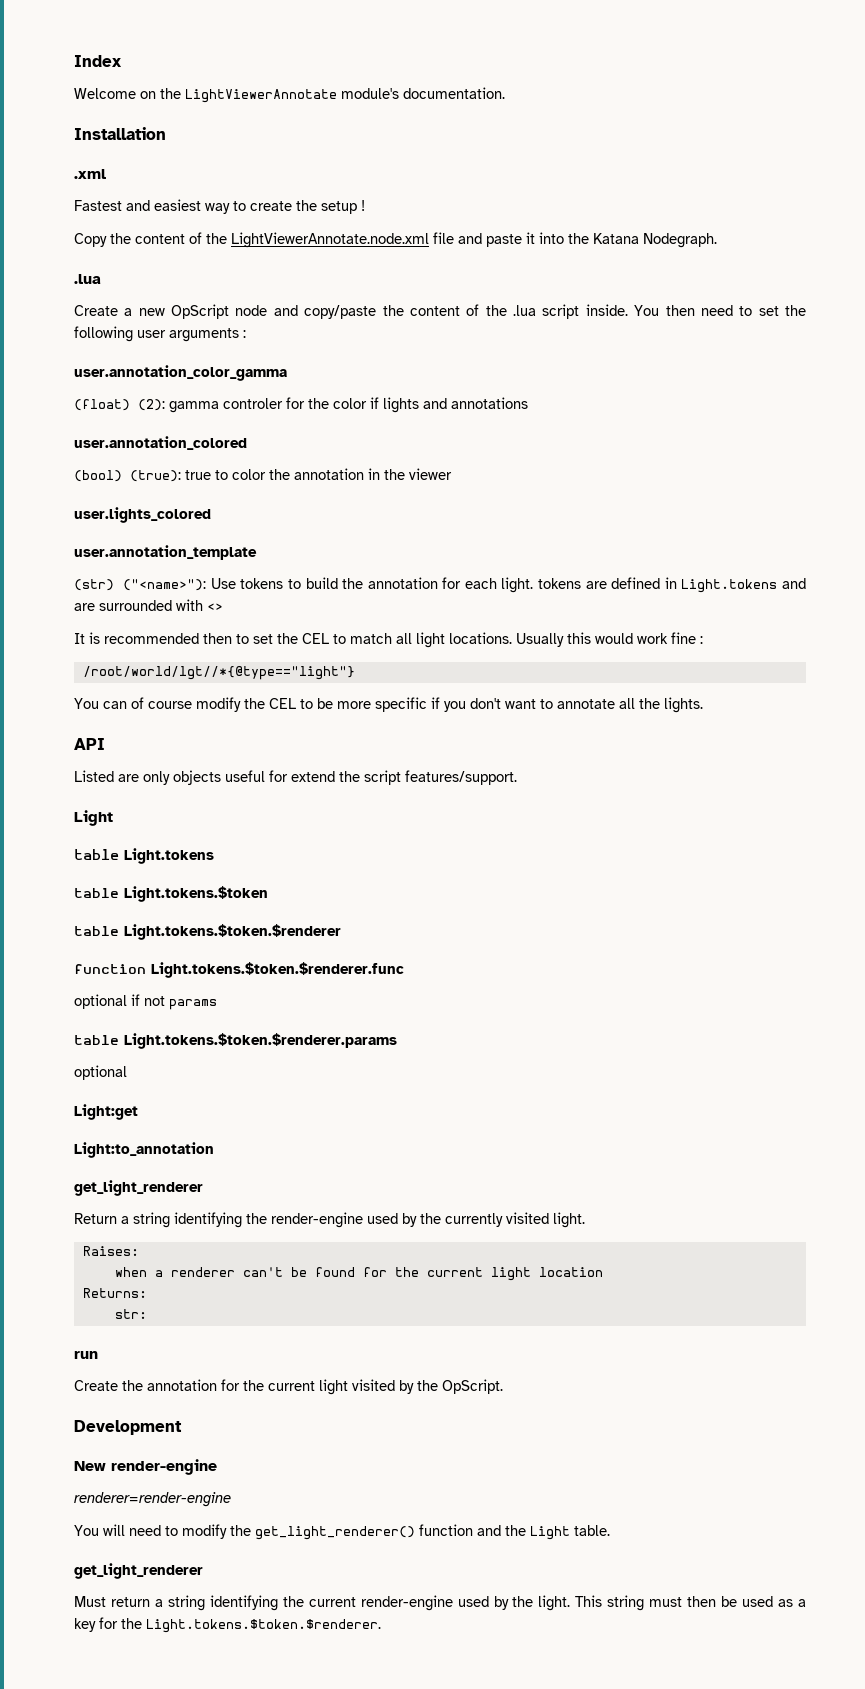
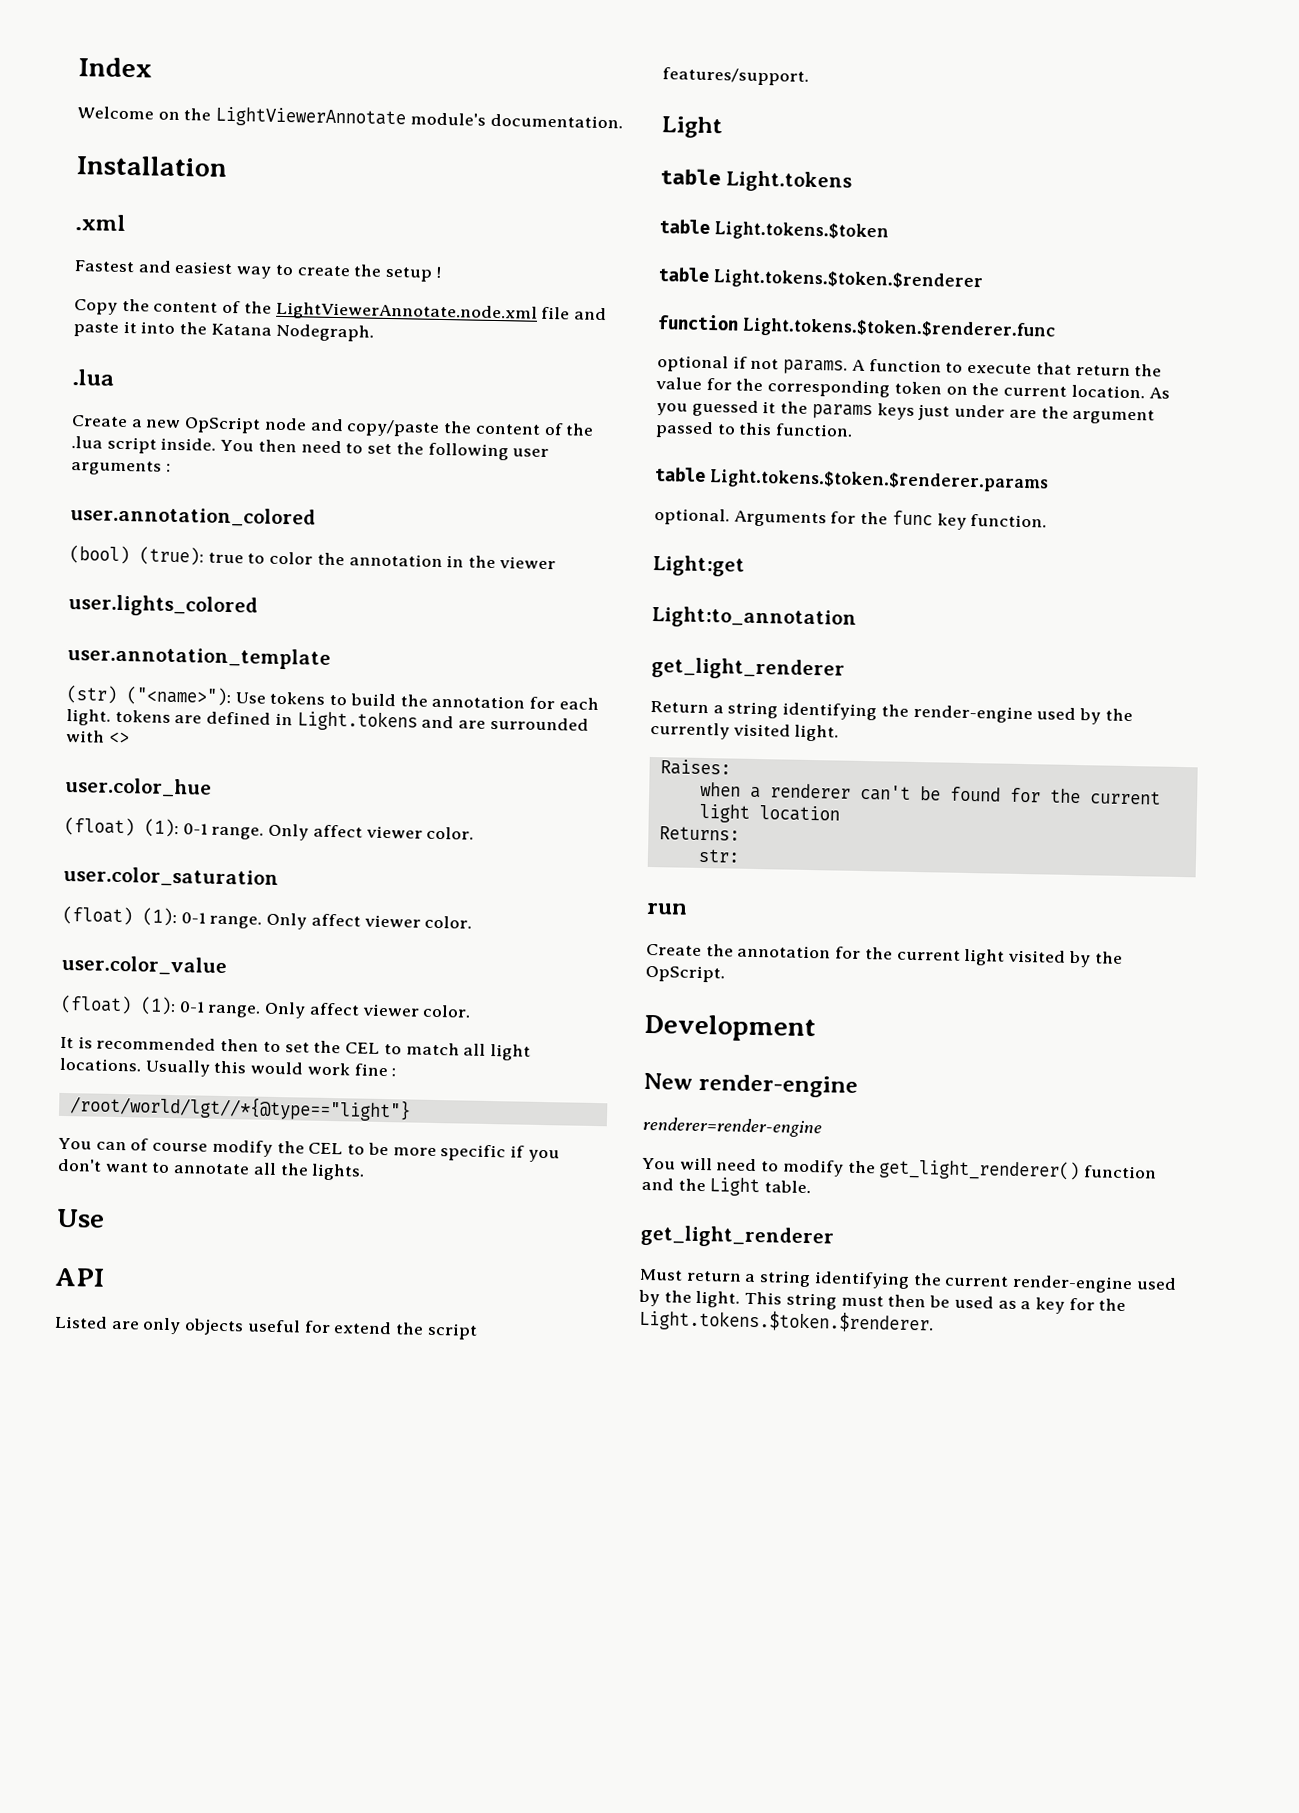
- user.annotation_color_gamma
- (float) (2): gamma controler for the color if lights and annotations
+ user.color_hue
+ (float) (1): 0-1 range. Only affect viewer color.
+ user.color_saturation
+ (float) (1): 0-1 range. Only affect viewer color.
+ user.color_value
+ (float) (1): 0-1 range. Only affect viewer color.
  You can of course modify the CEL to be more specific if you don't want to annotate all the lights.
+ Use
- optional if not params
+ optional if not params. A function to execute that return the value for the corresponding token on the current location. As you guessed it the params keys just under are the argument passed to this function.
  table Light.tokens.$token.$renderer.params
- optional
+ optional. Arguments for the func key function.

